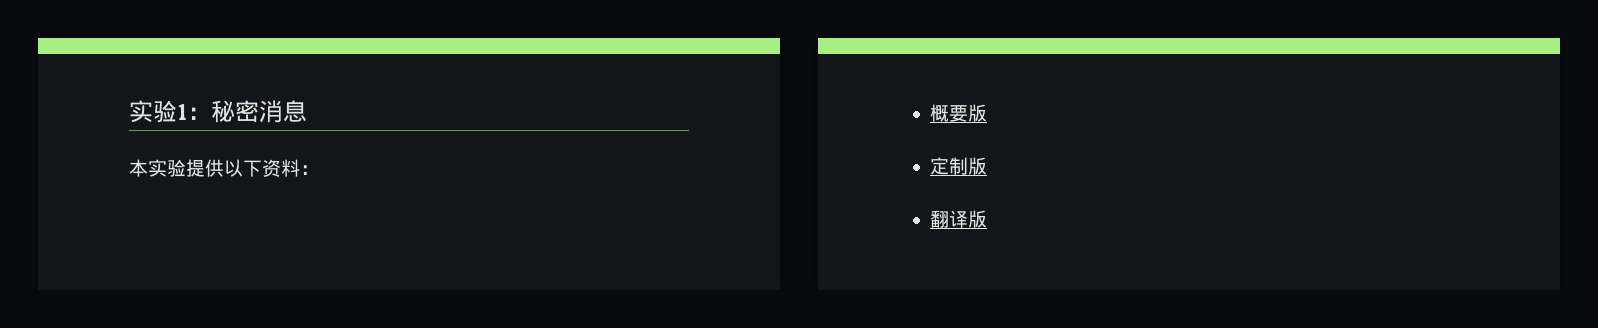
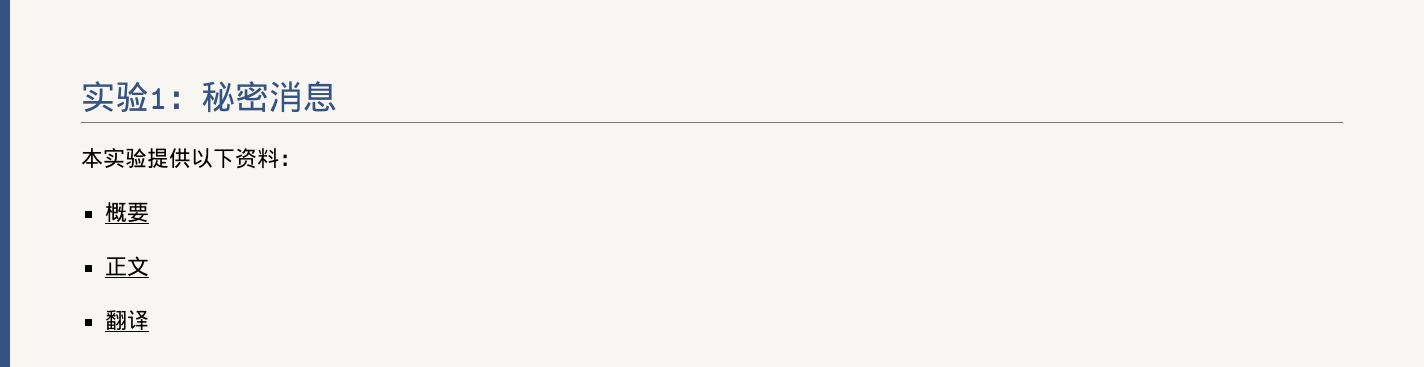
- 概要版
- 定制版
+ 概要
+ 正文
- 翻译版
+ 翻译

